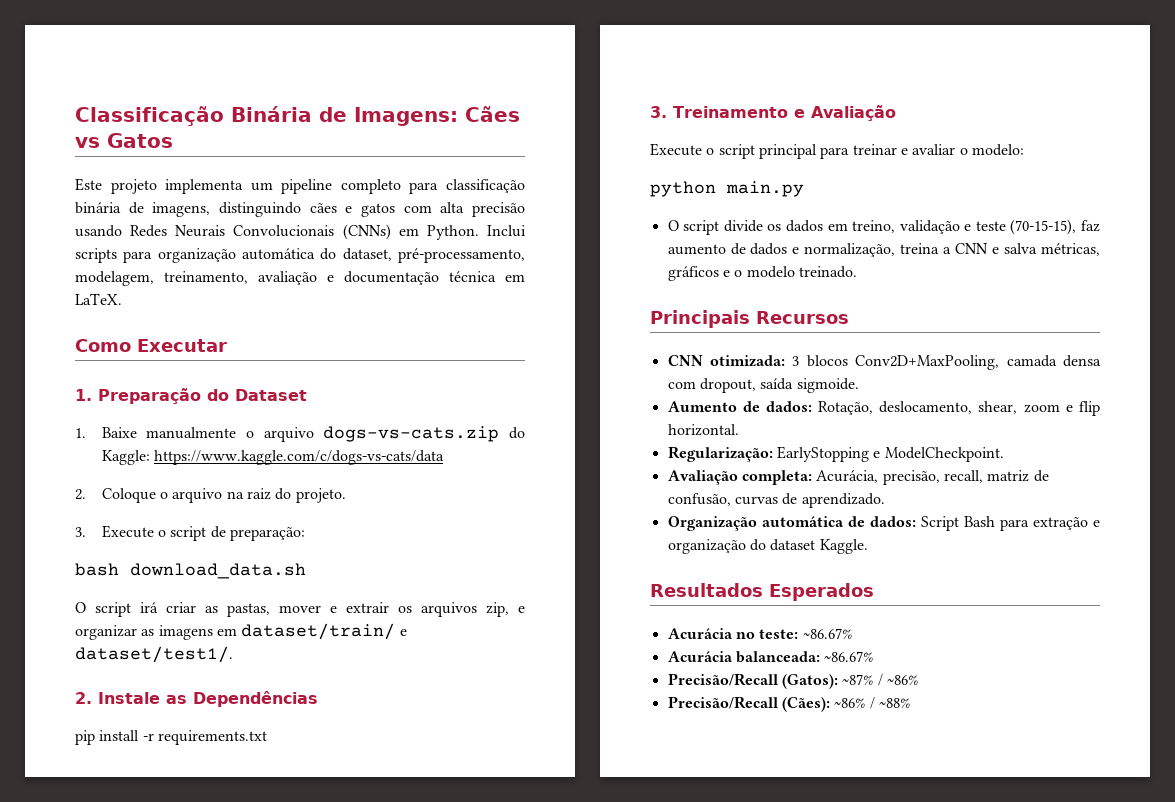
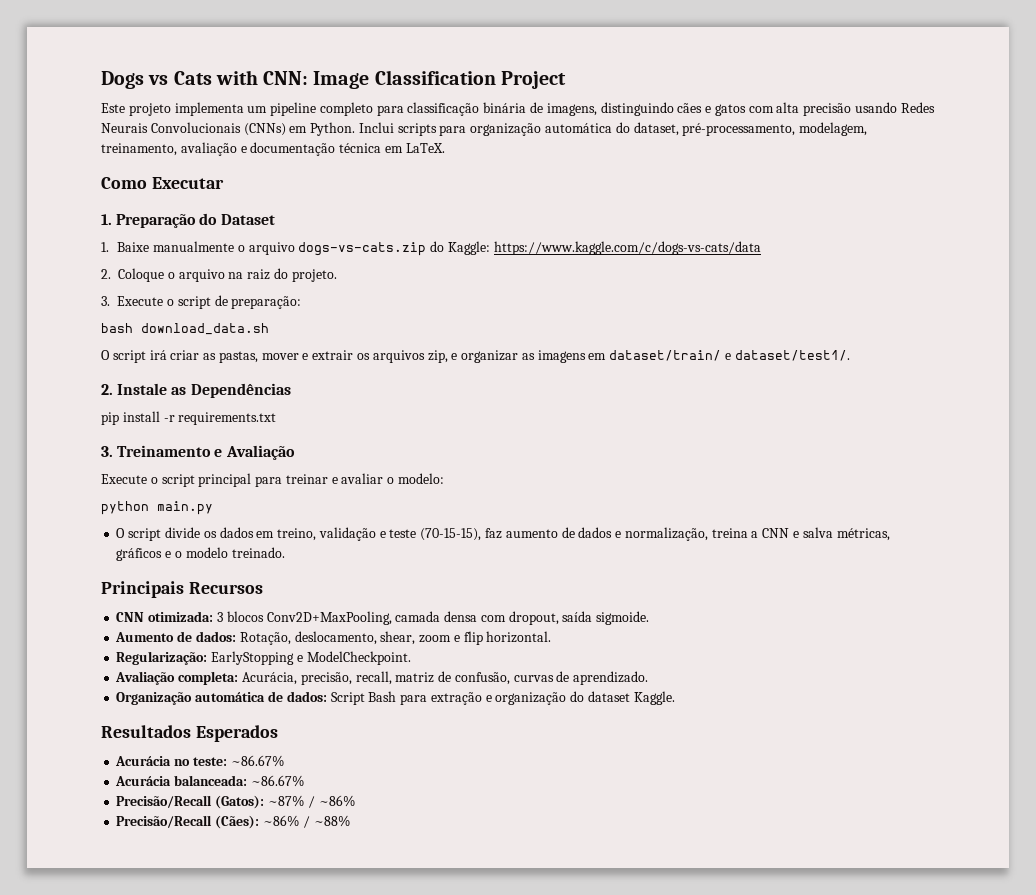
- Classificação Binária de Imagens: Cães vs Gatos
+ Dogs vs Cats with CNN: Image Classification Project

